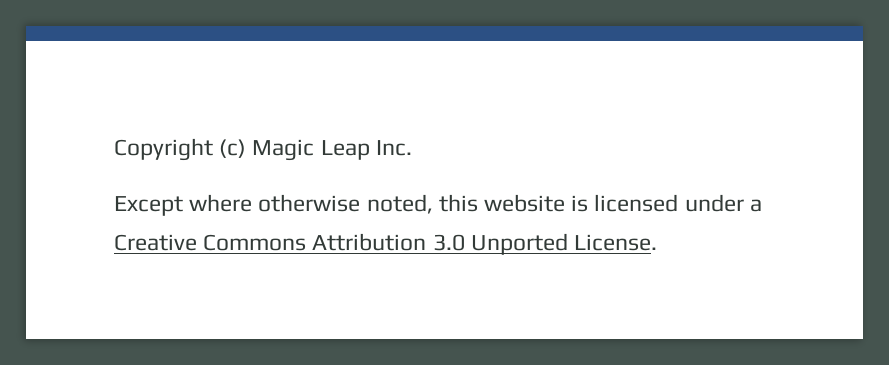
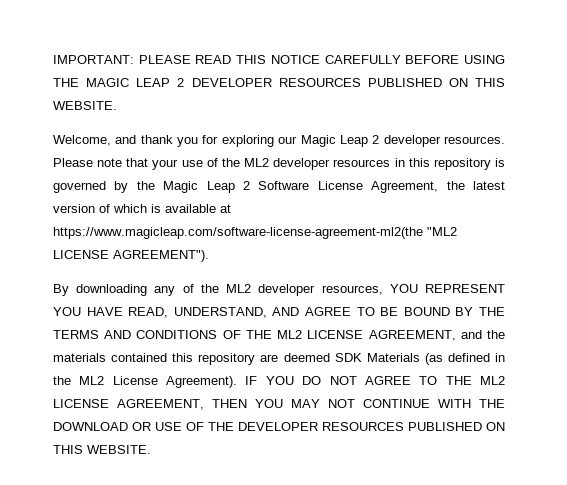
- Copyright (c) Magic Leap Inc.
- Except where otherwise noted, this website is licensed under a Creative Commons Attribution 3.0 Unported License.
+ IMPORTANT: PLEASE READ THIS NOTICE CAREFULLY BEFORE USING THE MAGIC LEAP 2 DEVELOPER RESOURCES PUBLISHED ON THIS WEBSITE.
+ Welcome, and thank you for exploring our Magic Leap 2 developer resources. Please note that your use of the ML2 developer resources in this repository is governed by the Magic Leap 2 Software License Agreement, the latest version of which is available at https://www.magicleap.com/software-license-agreement-ml2(the "ML2 LICENSE AGREEMENT").
+ By downloading any of the ML2 developer resources, YOU REPRESENT YOU HAVE READ, UNDERSTAND, AND AGREE TO BE BOUND BY THE TERMS AND CONDITIONS OF THE ML2 LICENSE AGREEMENT, and the materials contained this repository are deemed SDK Materials (as defined in the ML2 License Agreement). IF YOU DO NOT AGREE TO THE ML2 LICENSE AGREEMENT, THEN YOU MAY NOT CONTINUE WITH THE DOWNLOAD OR USE OF THE DEVELOPER RESOURCES PUBLISHED ON THIS WEBSITE.

